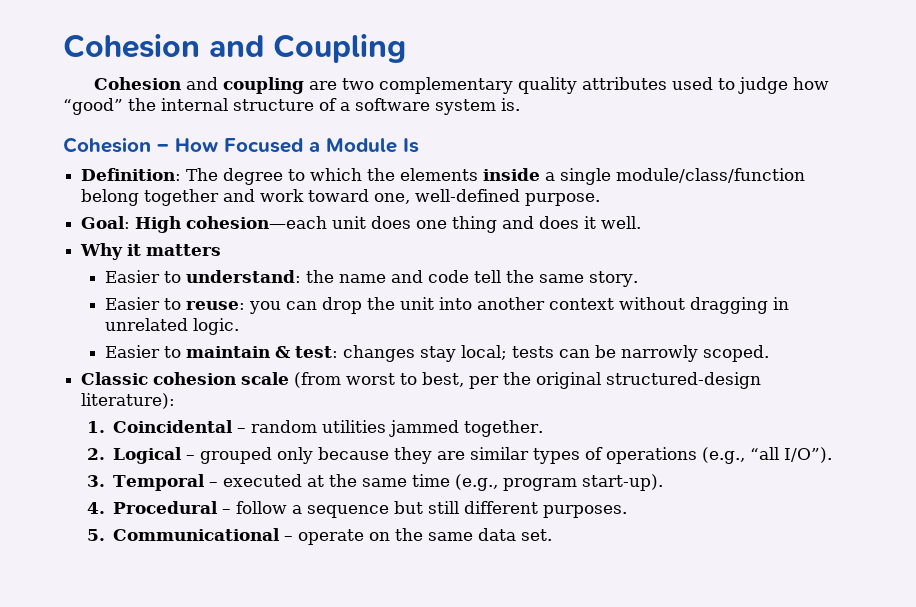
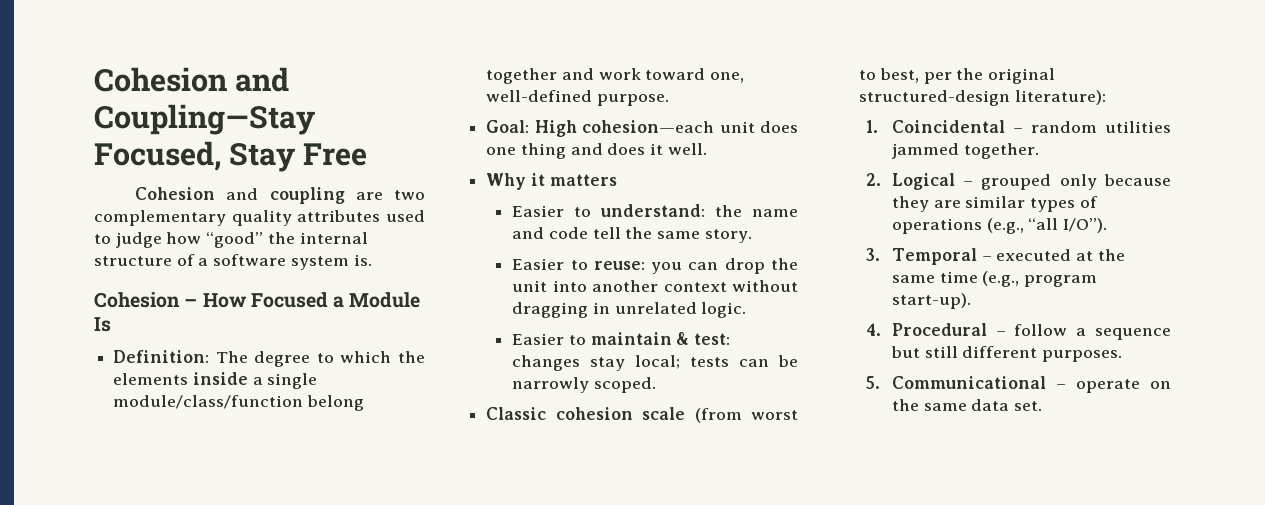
- Cohesion and Coupling
+ Cohesion and Coupling—Stay Focused, Stay Free

